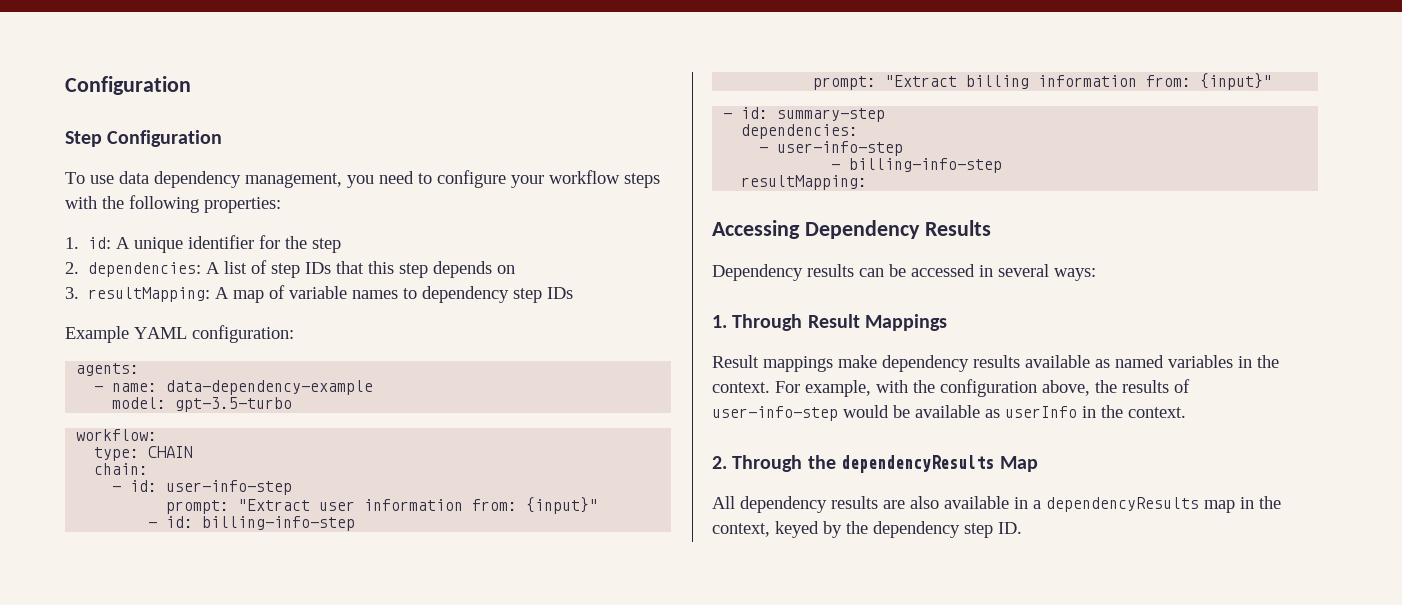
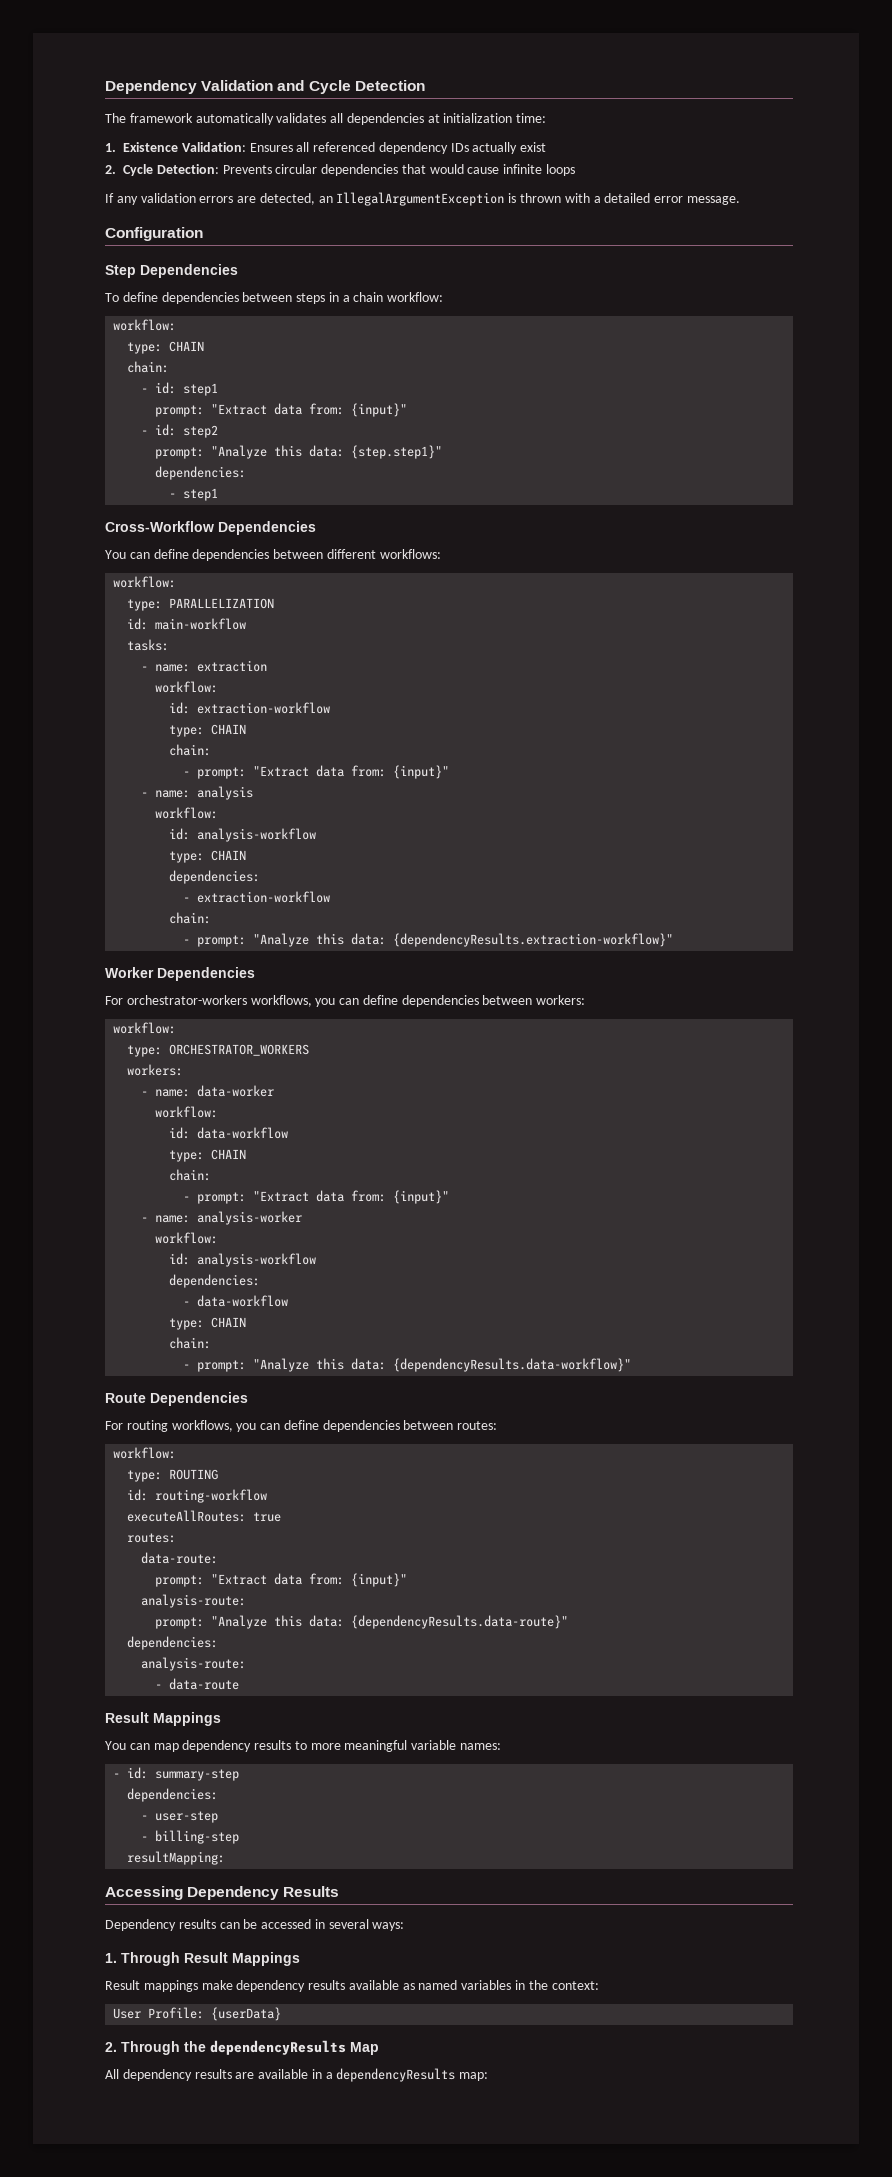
+ Dependency Validation and Cycle Detection
+ The framework automatically validates all dependencies at initialization time:
+ 1. Existence Validation: Ensures all referenced dependency IDs actually exist
+ 2. Cycle Detection: Prevents circular dependencies that would cause infinite loops
+ If any validation errors are detected, an IllegalArgumentException is thrown with a detailed error message.
- Step Configuration
+ Step Dependencies
- To use data dependency management, you need to configure your workflow steps with the following properties:
- 1. id: A unique identifier for the step
- 2. dependencies: A list of step IDs that this step depends on
- 3. resultMapping: A map of variable names to dependency step IDs
- Example YAML configuration:
- agents:
- - name: data-dependency-example
- model: gpt-3.5-turbo
+ To define dependencies between steps in a chain workflow:
- - id: user-info-step
- prompt: "Extract user information from: {input}"
- - id: billing-info-step
- prompt: "Extract billing information from: {input}"
+ - id: step1
+ prompt: "Extract data from: {input}"
+ - id: step2
+ prompt: "Analyze this data: {step.step1}"
+ dependencies:
+ - step1
+ Cross-Workflow Dependencies
+ You can define dependencies between different workflows:
+ workflow:
+ type: PARALLELIZATION
+ id: main-workflow
+ tasks:
+ - name: extraction
+ workflow:
+ id: extraction-workflow
+ type: CHAIN
+ chain:
+ - prompt: "Extract data from: {input}"
+ - name: analysis
+ workflow:
+ id: analysis-workflow
+ type: CHAIN
+ dependencies:
+ - extraction-workflow
+ chain:
+ - prompt: "Analyze this data: {dependencyResults.extraction-workflow}"
+ Worker Dependencies
+ For orchestrator-workers workflows, you can define dependencies between workers:
+ workflow:
+ type: ORCHESTRATOR_WORKERS
+ workers:
+ - name: data-worker
+ workflow:
+ id: data-workflow
+ type: CHAIN
+ chain:
+ - prompt: "Extract data from: {input}"
+ - name: analysis-worker
+ workflow:
+ id: analysis-workflow
+ dependencies:
+ - data-workflow
+ type: CHAIN
+ chain:
+ - prompt: "Analyze this data: {dependencyResults.data-workflow}"
+ Route Dependencies
+ For routing workflows, you can define dependencies between routes:
+ workflow:
+ type: ROUTING
+ id: routing-workflow
+ executeAllRoutes: true
+ routes:
+ data-route:
+ prompt: "Extract data from: {input}"
+ analysis-route:
+ prompt: "Analyze this data: {dependencyResults.data-route}"
+ dependencies:
+ analysis-route:
+ - data-route
+ Result Mappings
+ You can map dependency results to more meaningful variable names:
- - user-info-step
- - billing-info-step
+ - user-step
+ - billing-step
- Result mappings make dependency results available as named variables in the context. For example, with the configuration above, the results of user-info-step would be available as userInfo in the context.
+ Result mappings make dependency results available as named variables in the context:
+ User Profile: {userData}
- All dependency results are also available in a dependencyResults map in the context, keyed by the dependency step ID.
+ All dependency results are available in a dependencyResults map:

